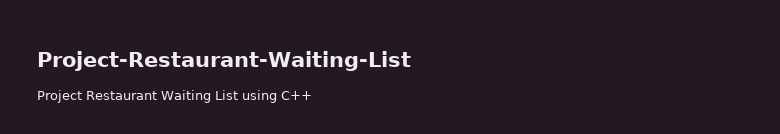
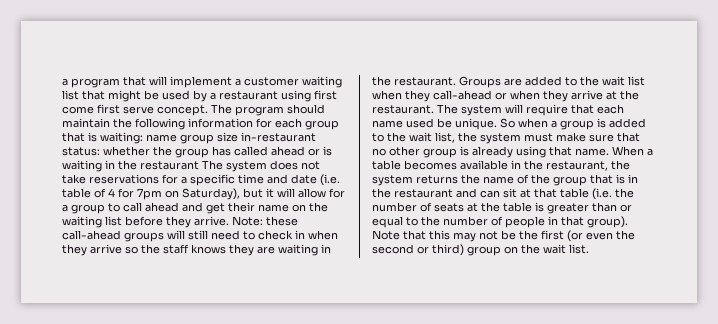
- Project-Restaurant-Waiting-List
- Project Restaurant Waiting List using C++
+ a program that will implement a customer waiting list that might be used by a restaurant using first come first serve concept. The program should maintain the following information for each group that is waiting: name group size in-restaurant status: whether the group has called ahead or is waiting in the restaurant The system does not take reservations for a specific time and date (i.e. table of 4 for 7pm on Saturday), but it will allow for a group to call ahead and get their name on the waiting list before they arrive. Note: these call-ahead groups will still need to check in when they arrive so the staff knows they are waiting in the restaurant. Groups are added to the wait list when they call-ahead or when they arrive at the restaurant. The system will require that each name used be unique. So when a group is added to the wait list, the system must make sure that no other group is already using that name. When a table becomes available in the restaurant, the system returns the name of the group that is in the restaurant and can sit at that table (i.e. the number of seats at the table is greater than or equal to the number of people in that group). Note that this may not be the first (or even the second or third) group on the wait list.

